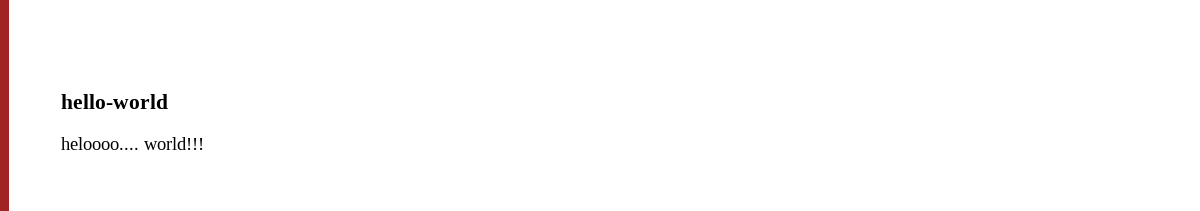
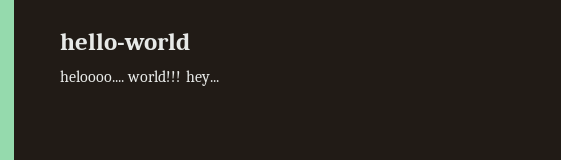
- heloooo.... world!!!
+ heloooo.... world!!! hey...

